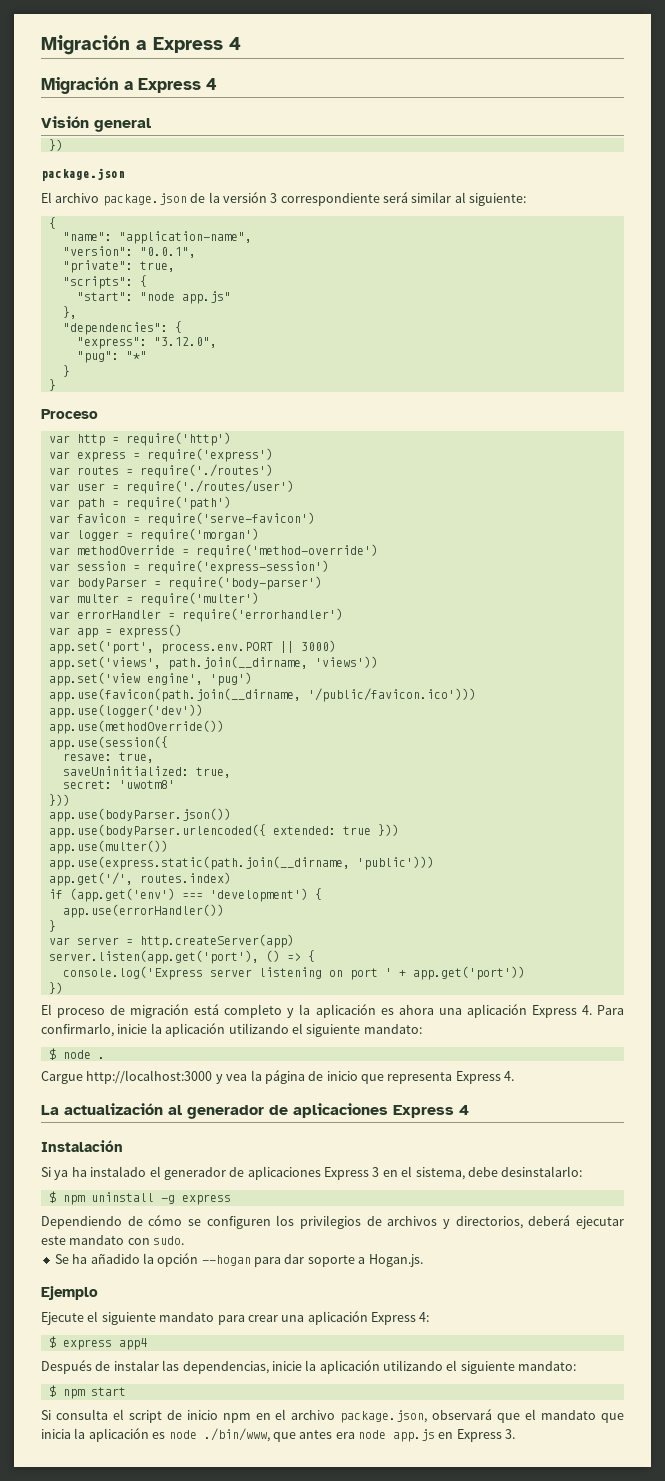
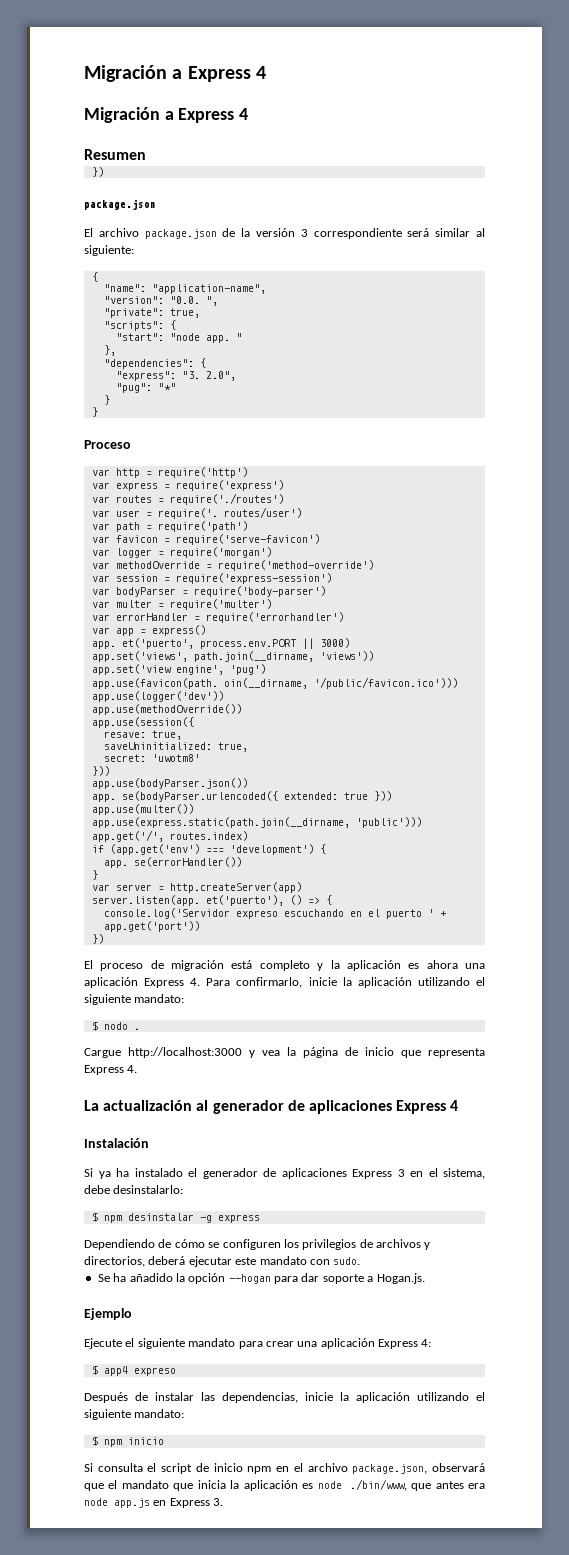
- Visión general
+ Resumen
- "version": "0.0.1",
+ "version": "0.0. ",
- "start": "node app.js"
+ "start": "node app. "
- "express": "3.12.0",
+ "express": "3. 2.0",
- var user = require('./routes/user')
+ var user = require('. routes/user')
- app.set('port', process.env.PORT || 3000)
+ app. et('puerto', process.env.PORT || 3000)
- app.use(favicon(path.join(__dirname, '/public/favicon.ico')))
+ app.use(favicon(path. oin(__dirname, '/public/favicon.ico')))
- app.use(bodyParser.urlencoded({ extended: true }))
+ app. se(bodyParser.urlencoded({ extended: true }))
- app.use(errorHandler())
+ app. se(errorHandler())
- server.listen(app.get('port'), () => {
+ server.listen(app. et('puerto'), () => {
- console.log('Express server listening on port ' + app.get('port'))
+ console.log('Servidor expreso escuchando en el puerto ' + app.get('port'))
- $ node .
+ $ nodo .
- $ npm uninstall -g express
+ $ npm desinstalar -g express
- $ express app4
+ $ app4 expreso
- $ npm start
+ $ npm inicio

